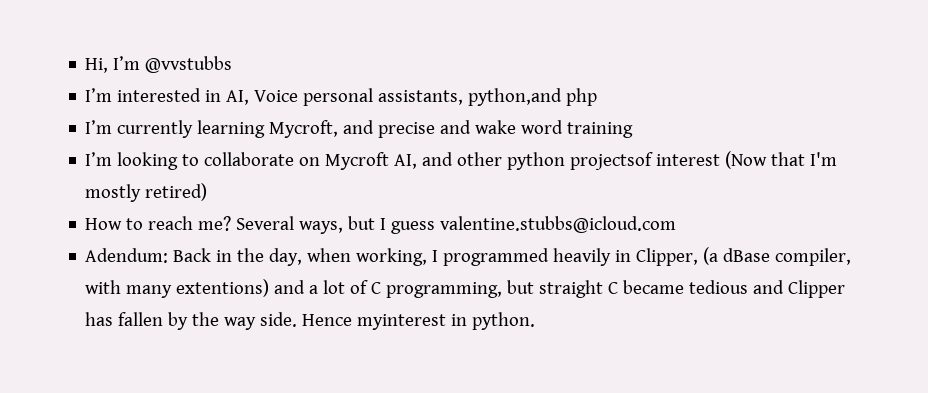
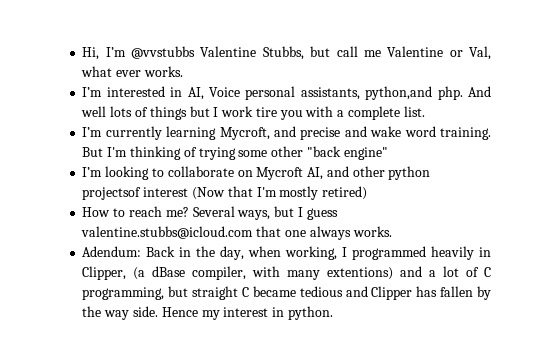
- Hi, I’m @vvstubbs
+ Hi, I’m @vvstubbs Valentine Stubbs, but call me Valentine or Val, what ever works.
- I’m interested in AI, Voice personal assistants, python,and php
+ I’m interested in AI, Voice personal assistants, python,and php. And well lots of things but I work tire you with a complete list.
- I’m currently learning Mycroft, and precise and wake word training
+ I’m currently learning Mycroft, and precise and wake word training. But I'm thinking of trying some other "back engine"
- Several ways, but I guess valentine.stubbs@icloud.com
+ Several ways, but I guess valentine.stubbs@icloud.com that one always works.
- Hence myinterest in python.
+ Hence my interest in python.

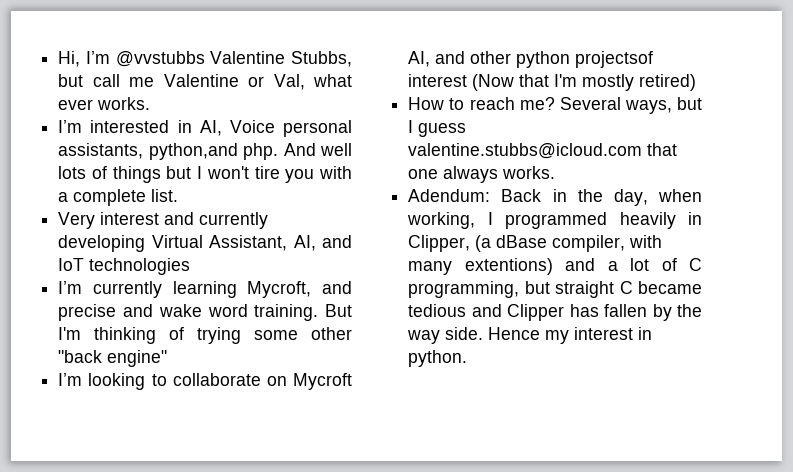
- And well lots of things but I work tire you with a complete list.
+ And well lots of things but I won't tire you with a complete list.
+ Very interest and currently developing Virtual Assistant, AI, and IoT technologies

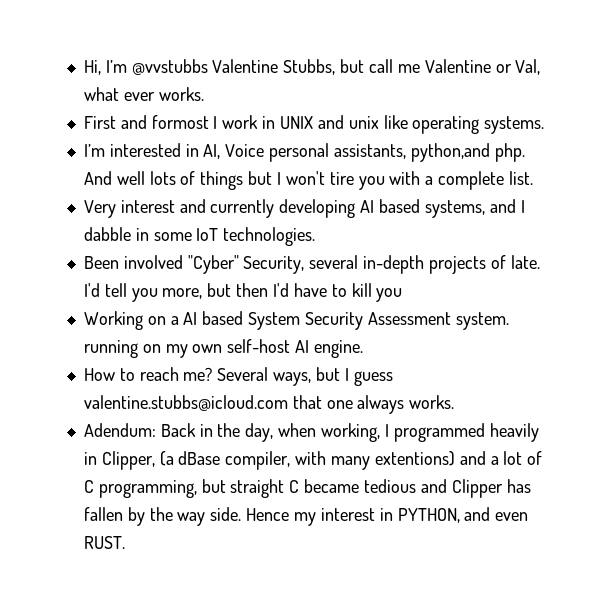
+ First and formost I work in UNIX and unix like operating systems.
- Very interest and currently developing Virtual Assistant, AI, and IoT technologies
- I’m currently learning Mycroft, and precise and wake word training. But I'm thinking of trying some other "back engine"
- I’m looking to collaborate on Mycroft AI, and other python projectsof interest (Now that I'm mostly retired)
+ Very interest and currently developing AI based systems, and I dabble in some IoT technologies.
+ Been involved "Cyber" Security, several in-depth projects of late. I'd tell you more, but then I'd have to kill you
+ Working on a AI based System Security Assessment system. running on my own self-host AI engine.
- Hence my interest in python.
+ Hence my interest in PYTHON, and even RUST.

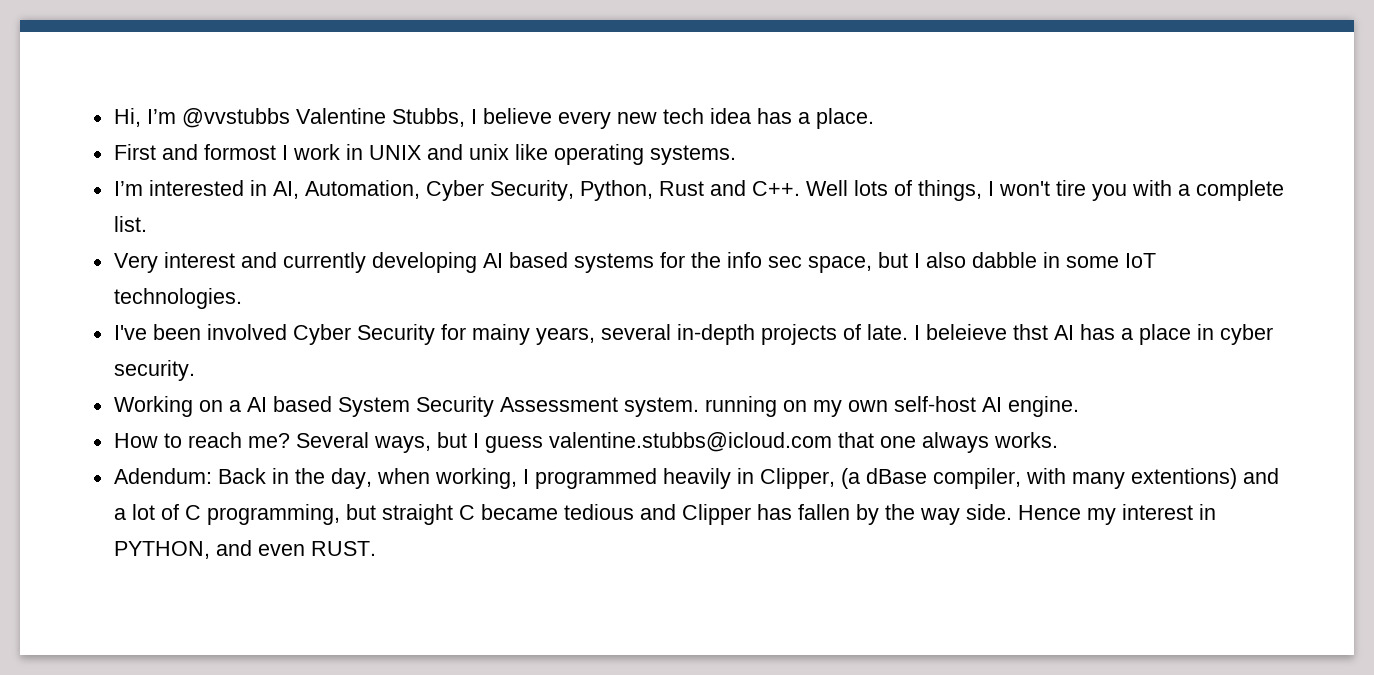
- Hi, I’m @vvstubbs Valentine Stubbs, but call me Valentine or Val, what ever works.
+ Hi, I’m @vvstubbs Valentine Stubbs, I believe every new tech idea has a place.
- I’m interested in AI, Voice personal assistants, python,and php. And well lots of things but I won't tire you with a complete list.
+ I’m interested in AI, Automation, Cyber Security, Python, Rust and C++. Well lots of things, I won't tire you with a complete list.
- Very interest and currently developing AI based systems, and I dabble in some IoT technologies.
+ Very interest and currently developing AI based systems for the info sec space, but I also dabble in some IoT technologies.
- Been involved "Cyber" Security, several in-depth projects of late.
+ I've been involved Cyber Security for mainy years, several in-depth projects of late.
- I'd tell you more, but then I'd have to kill you
+ I beleieve thst AI has a place in cyber security.

